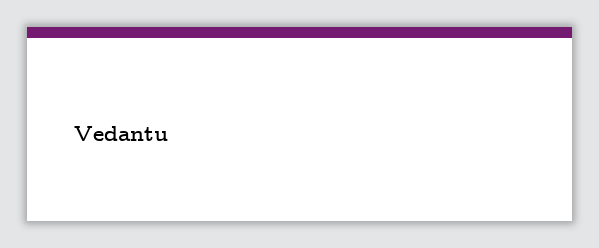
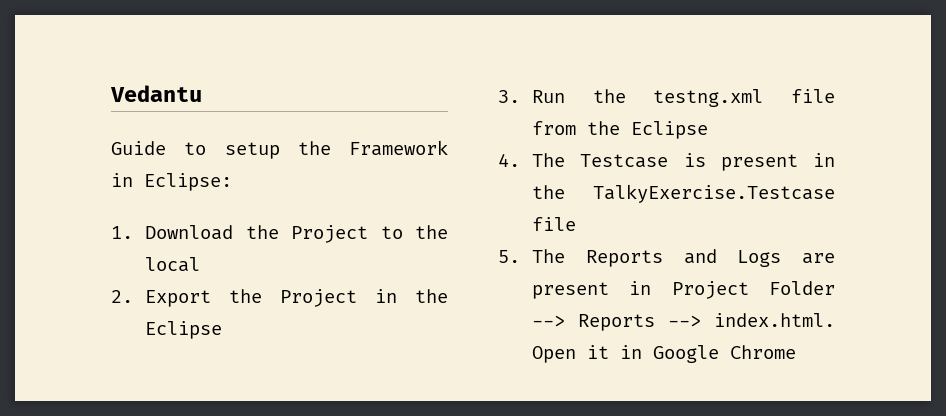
+ Guide to setup the Framework in Eclipse:
+ 1. Download the Project to the local
+ 2. Export the Project in the Eclipse
+ 3. Run the testng.xml file from the Eclipse
+ 4. The Testcase is present in the TalkyExercise.Testcase file
+ 5. The Reports and Logs are present in Project Folder --> Reports --> index.html. Open it in Google Chrome

